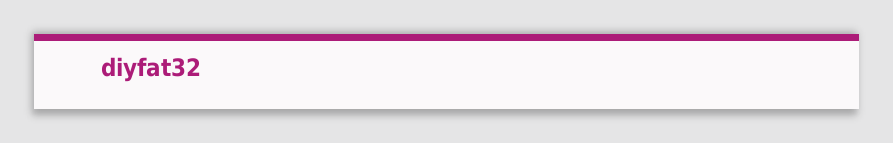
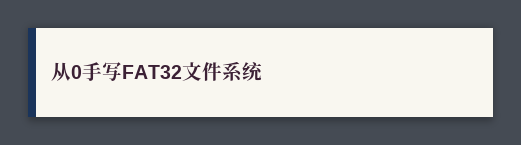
- diyfat32
+ 从0手写FAT32文件系统

